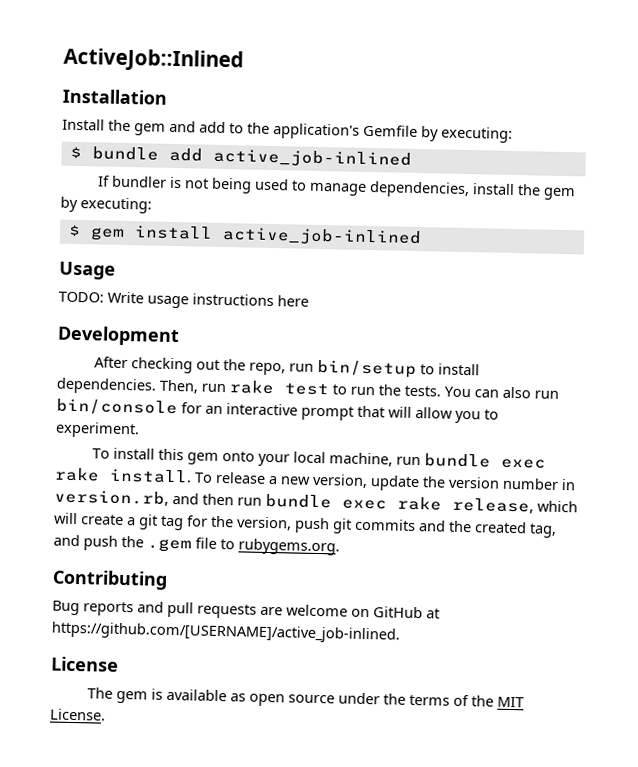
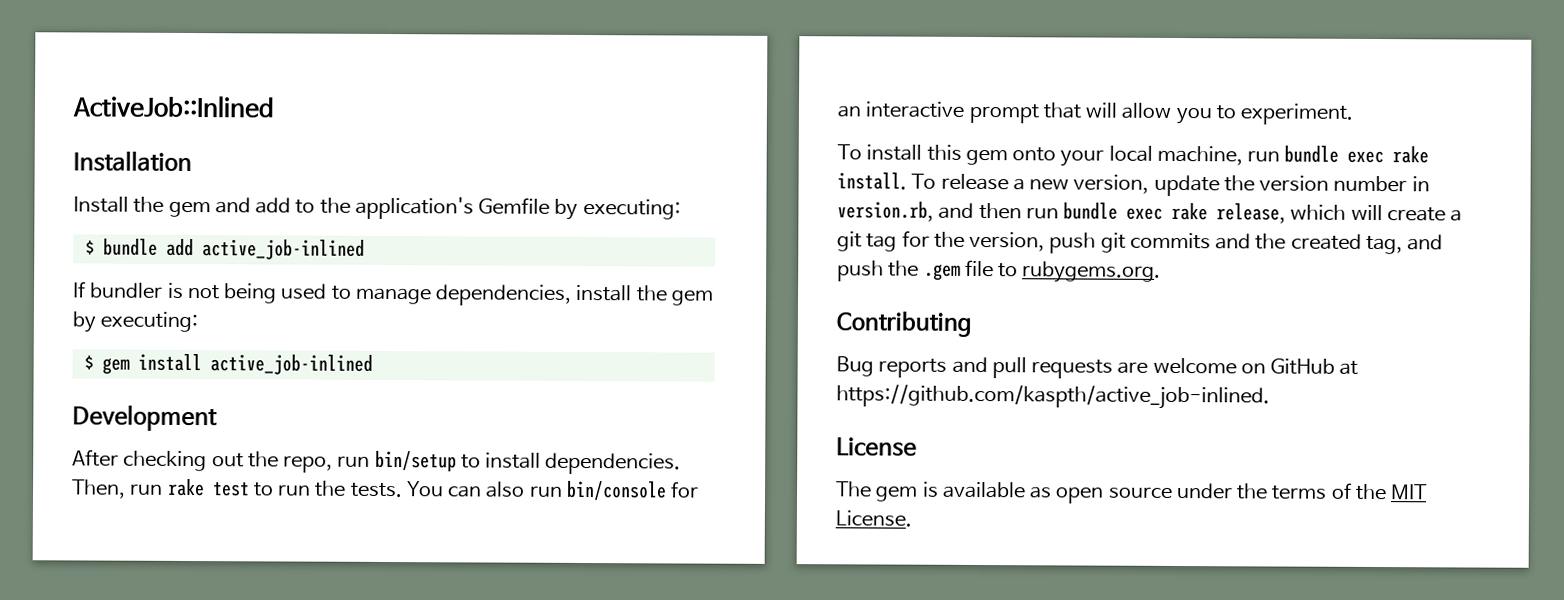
- Usage
- TODO: Write usage instructions here
- Bug reports and pull requests are welcome on GitHub at https://github.com/[USERNAME]/active_job-inlined.
+ Bug reports and pull requests are welcome on GitHub at https://github.com/kaspth/active_job-inlined.

